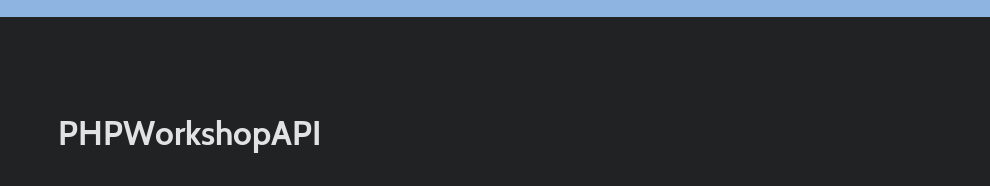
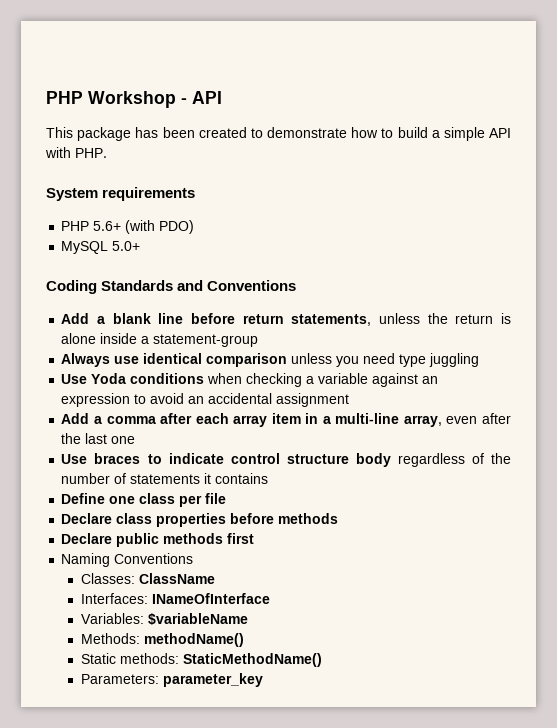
- PHPWorkshopAPI
+ PHP Workshop - API
+ This package has been created to demonstrate how to build a simple API with PHP.
+ System requirements
+ PHP 5.6+ (with PDO)
+ MySQL 5.0+
+ Coding Standards and Conventions
+ Add a blank line before return statements, unless the return is alone inside a statement-group
+ Always use identical comparison unless you need type juggling
+ Use Yoda conditions when checking a variable against an expression to avoid an accidental assignment
+ Add a comma after each array item in a multi-line array, even after the last one
+ Use braces to indicate control structure body regardless of the number of statements it contains
+ Define one class per file
+ Declare class properties before methods
+ Declare public methods first
+ Naming Conventions
+ Classes: ClassName
+ Interfaces: INameOfInterface
+ Variables: $variableName
+ Methods: methodName()
+ Static methods: StaticMethodName()
+ Parameters: parameter_key

